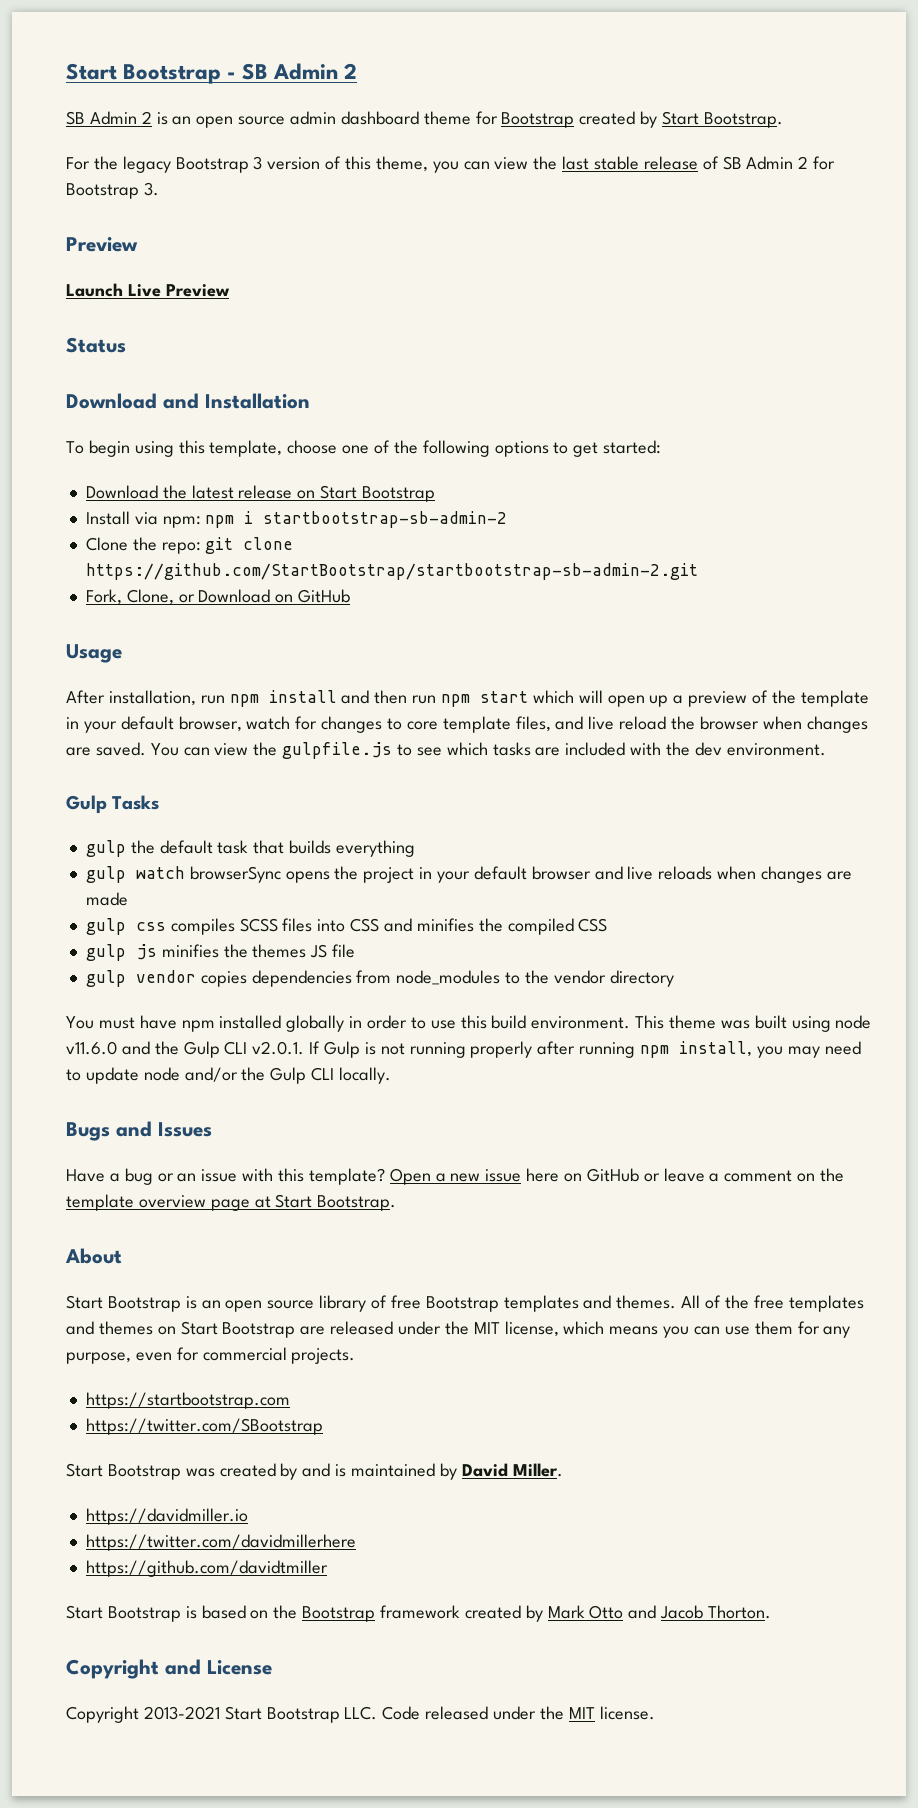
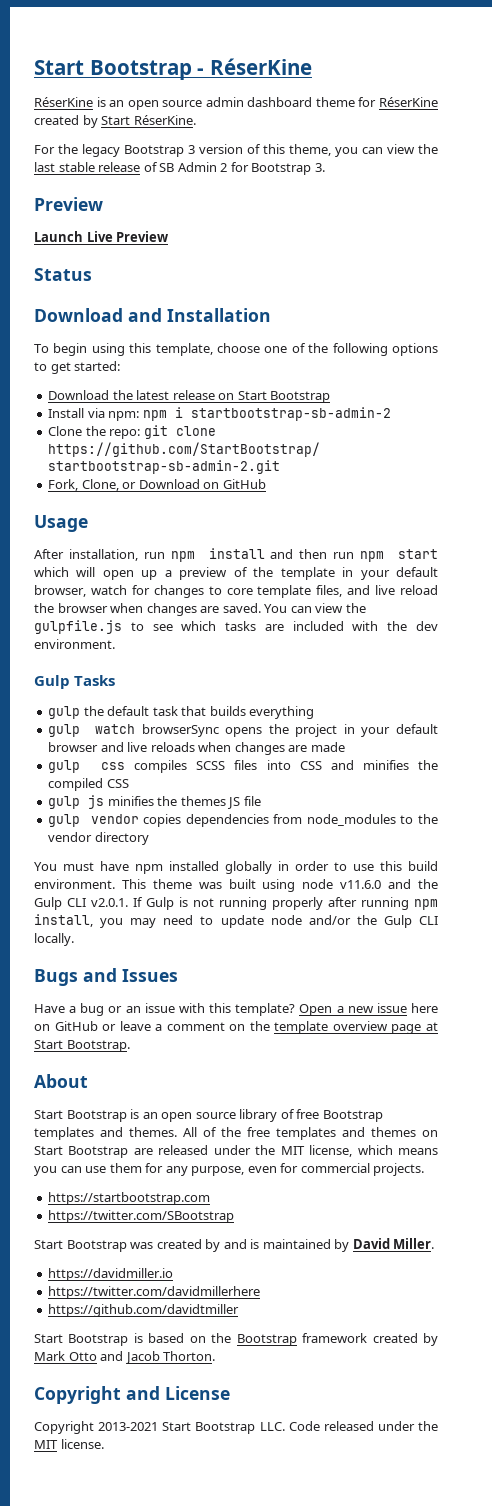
- Start Bootstrap - SB Admin 2
- SB Admin 2 is an open source admin dashboard theme for Bootstrap created by Start Bootstrap.
+ Start Bootstrap - RéserKine
+ RéserKine is an open source admin dashboard theme for RéserKine created by Start RéserKine.

